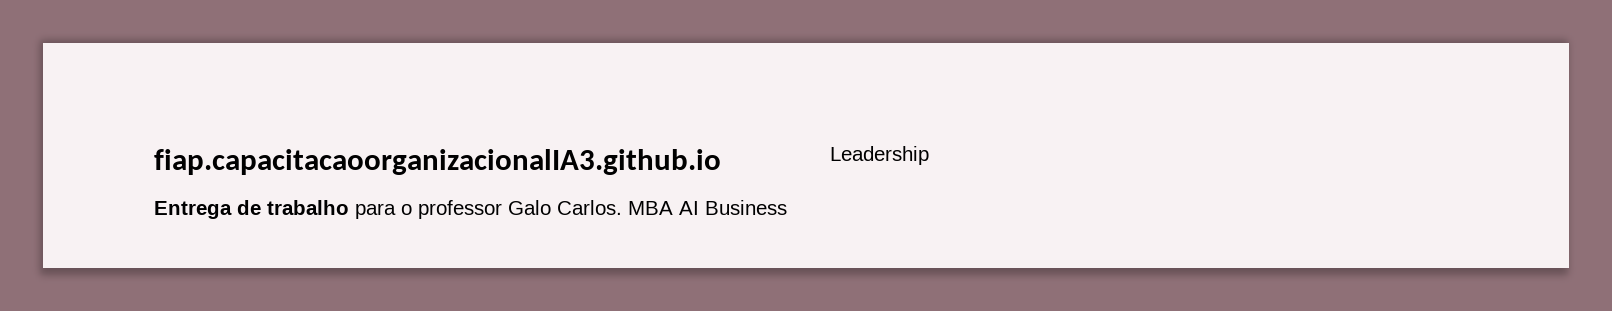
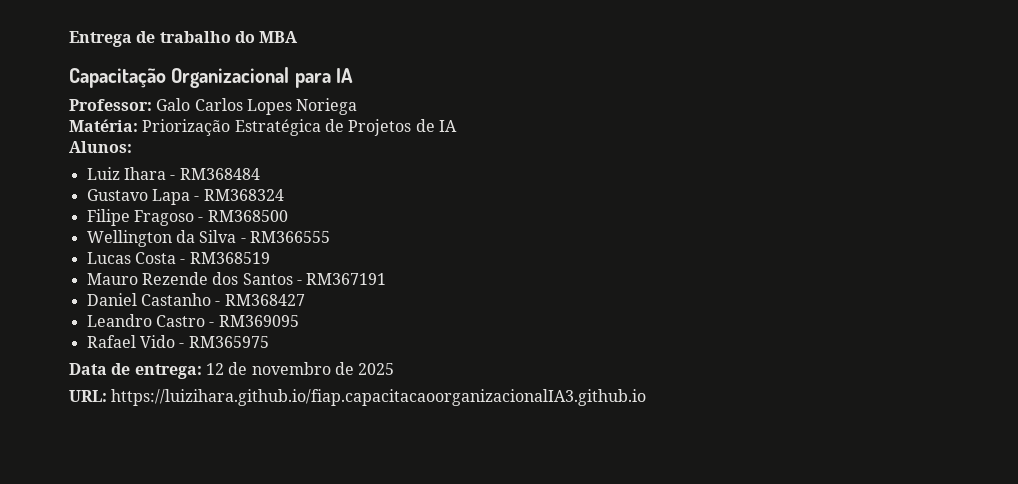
- fiap.capacitacaoorganizacionalIA3.github.io
- Entrega de trabalho para o professor Galo Carlos. MBA AI Business Leadership
+ Entrega de trabalho do MBA
+ Capacitação Organizacional para IA
+ Professor: Galo Carlos Lopes Noriega
+ Matéria: Priorização Estratégica de Projetos de IA
+ Alunos:
+ Luiz Ihara - RM368484
+ Gustavo Lapa - RM368324
+ Filipe Fragoso - RM368500
+ Wellington da Silva - RM366555
+ Lucas Costa - RM368519
+ Mauro Rezende dos Santos - RM367191
+ Daniel Castanho - RM368427
+ Leandro Castro - RM369095
+ Rafael Vido - RM365975
+ Data de entrega: 12 de novembro de 2025
+ URL: https://luizihara.github.io/fiap.capacitacaoorganizacionalIA3.github.io

